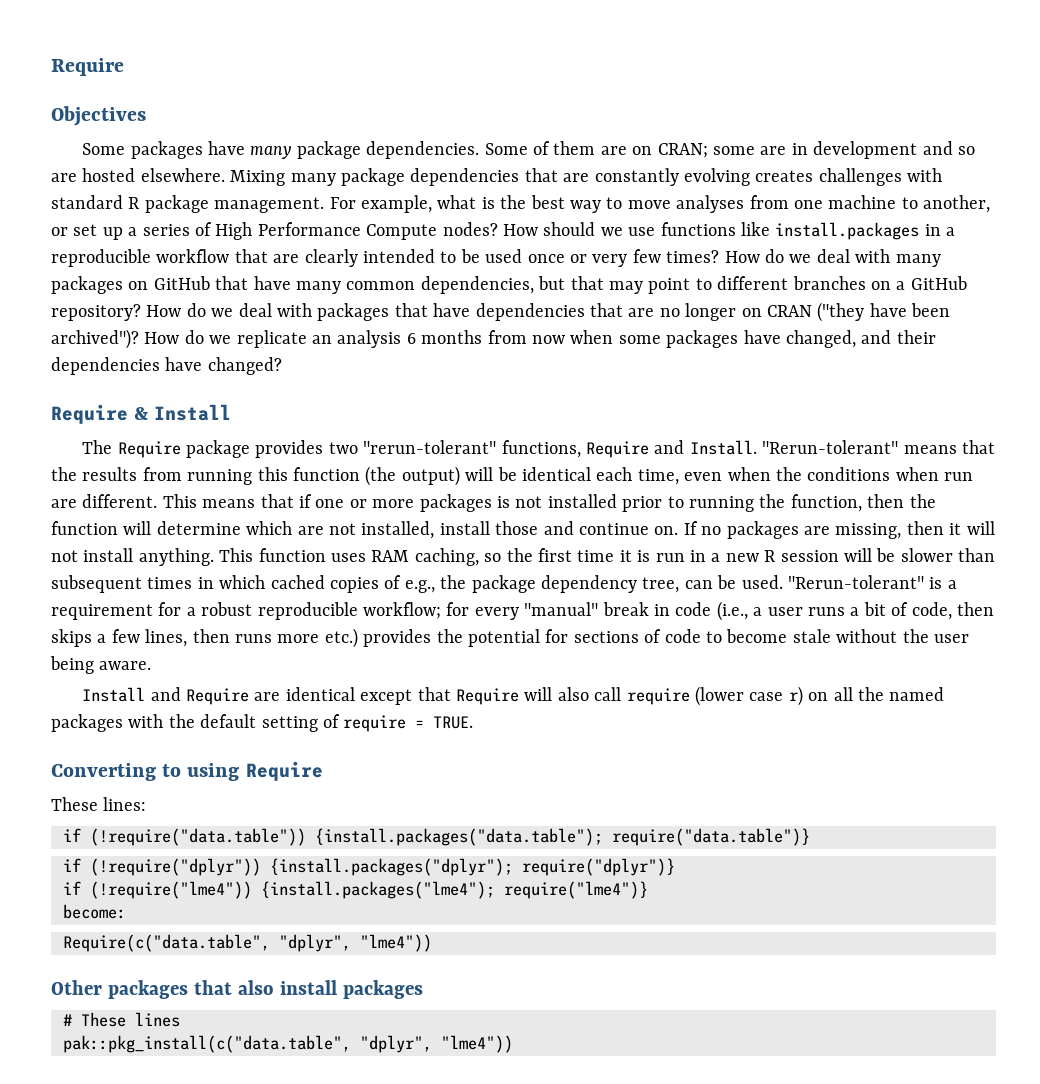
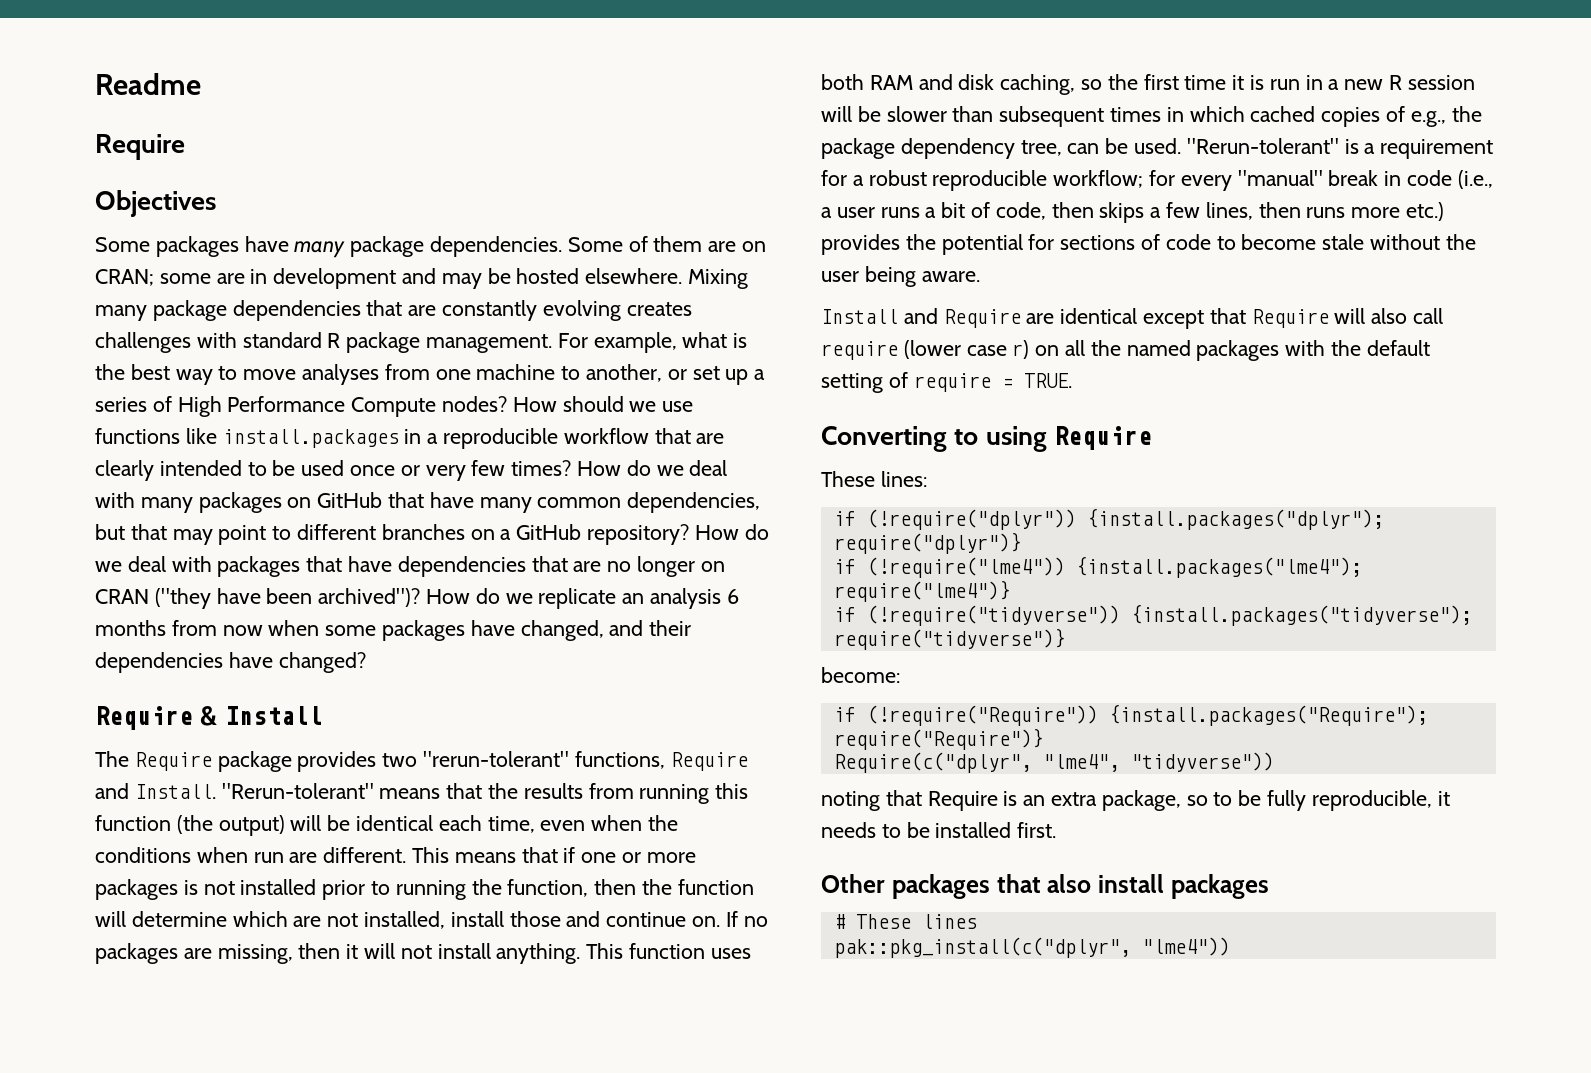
+ Readme
- Some of them are on CRAN; some are in development and so are hosted elsewhere.
+ Some of them are on CRAN; some are in development and may be hosted elsewhere.
- This function uses RAM caching, so the first time it is run in a new R session will be slower than subsequent times in which cached copies of e.g., the package dependency tree, can be used.
+ This function uses both RAM and disk caching, so the first time it is run in a new R session will be slower than subsequent times in which cached copies of e.g., the package dependency tree, can be used.
- if (!require("data.table")) {install.packages("data.table"); require("data.table")}
+ if (!require("tidyverse")) {install.packages("tidyverse"); require("tidyverse")}
  become:
- Require(c("data.table", "dplyr", "lme4"))
+ if (!require("Require")) {install.packages("Require"); require("Require")}
+ Require(c("dplyr", "lme4", "tidyverse"))
+ noting that Require is an extra package, so to be fully reproducible, it needs to be installed first.
- pak::pkg_install(c("data.table", "dplyr", "lme4"))
+ pak::pkg_install(c("dplyr", "lme4"))

